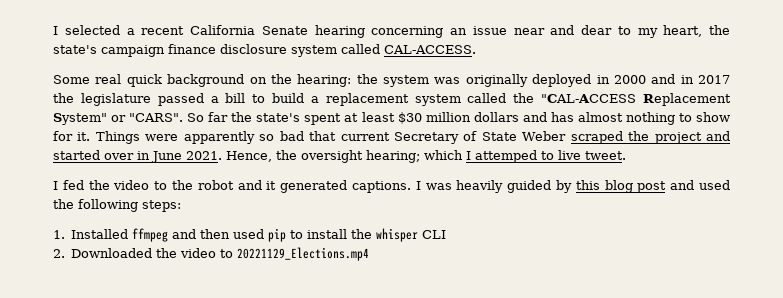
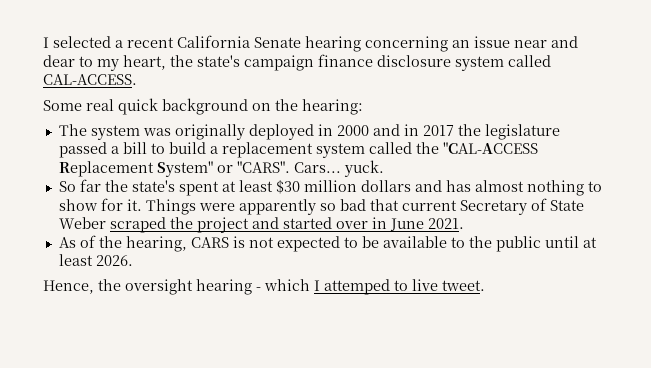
- Some real quick background on the hearing: the system was originally deployed in 2000 and in 2017 the legislature passed a bill to build a replacement system called the "CAL-ACCESS Replacement System" or "CARS". So far the state's spent at least $30 million dollars and has almost nothing to show for it.
+ Some real quick background on the hearing:
+ The system was originally deployed in 2000 and in 2017 the legislature passed a bill to build a replacement system called the "CAL-ACCESS Replacement System" or "CARS". Cars... yuck.
+ So far the state's spent at least $30 million dollars and has almost nothing to show for it.
- Things were apparently so bad that current Secretary of State Weber scraped the project and started over in June 2021. Hence, the oversight hearing; which I attemped to live tweet.
+ Things were apparently so bad that current Secretary of State Weber scraped the project and started over in June 2021.
+ As of the hearing, CARS is not expected to be available to the public until at least 2026.
+ Hence, the oversight hearing - which I attemped to live tweet.
- I fed the video to the robot and it generated captions. I was heavily guided by this blog post and used the following steps:
- 1. Installed ffmpeg and then used pip to install the whisper CLI
- 2. Downloaded the video to 20221129_Elections.mp4

